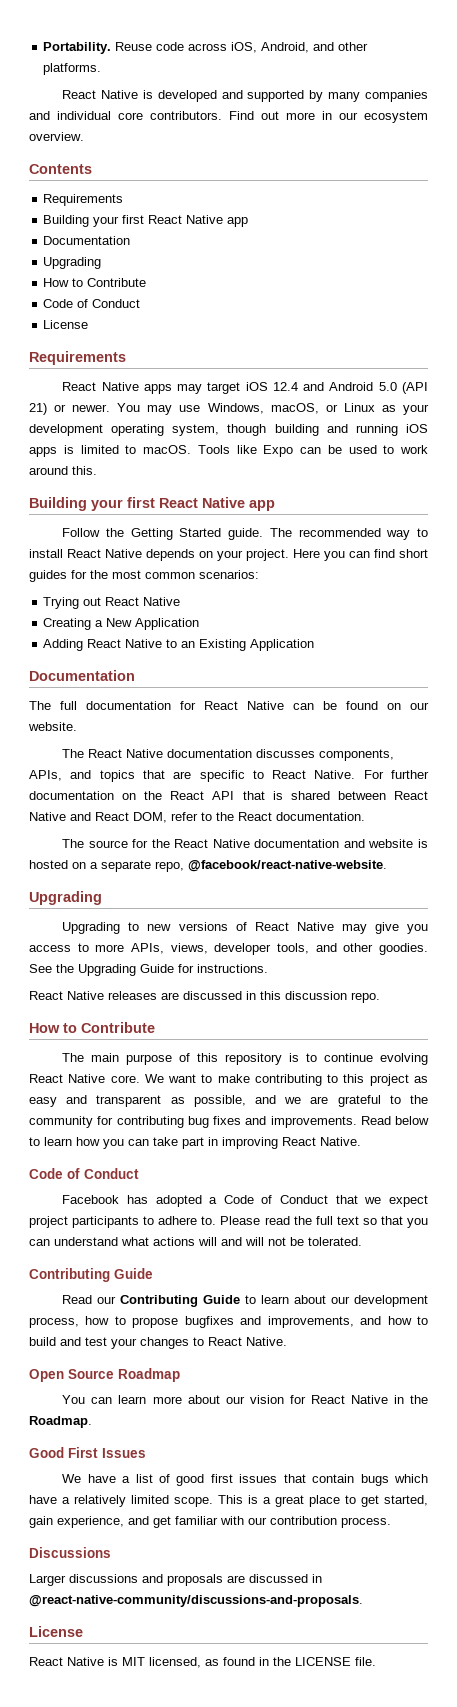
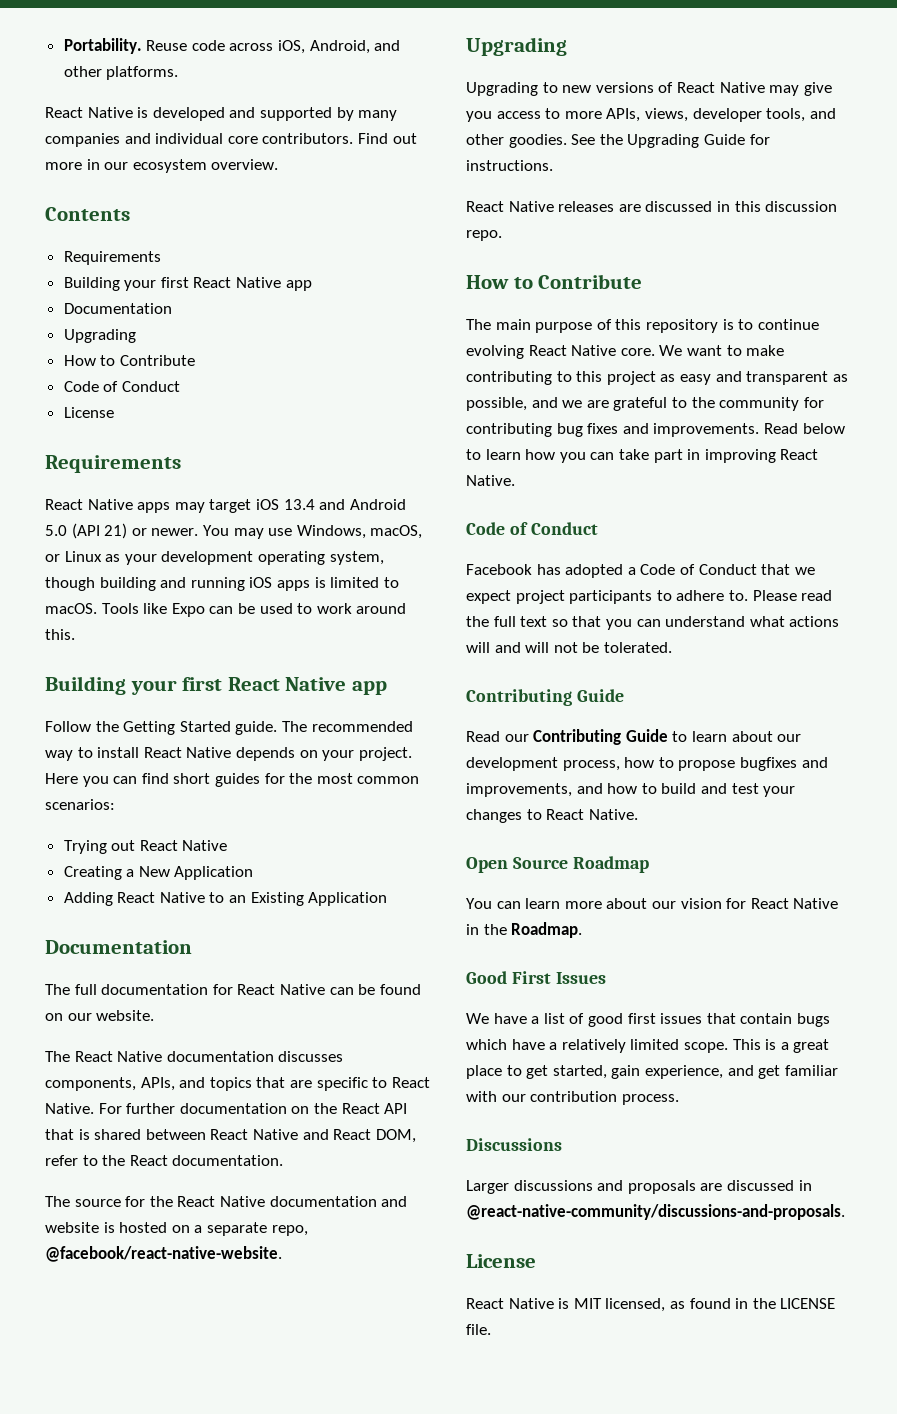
- React Native apps may target iOS 12.4 and Android 5.0 (API 21) or newer.
+ React Native apps may target iOS 13.4 and Android 5.0 (API 21) or newer.

